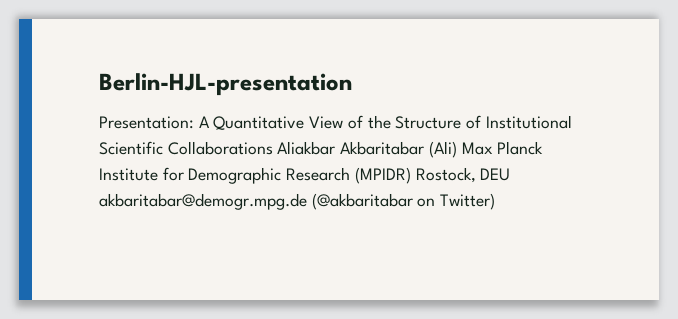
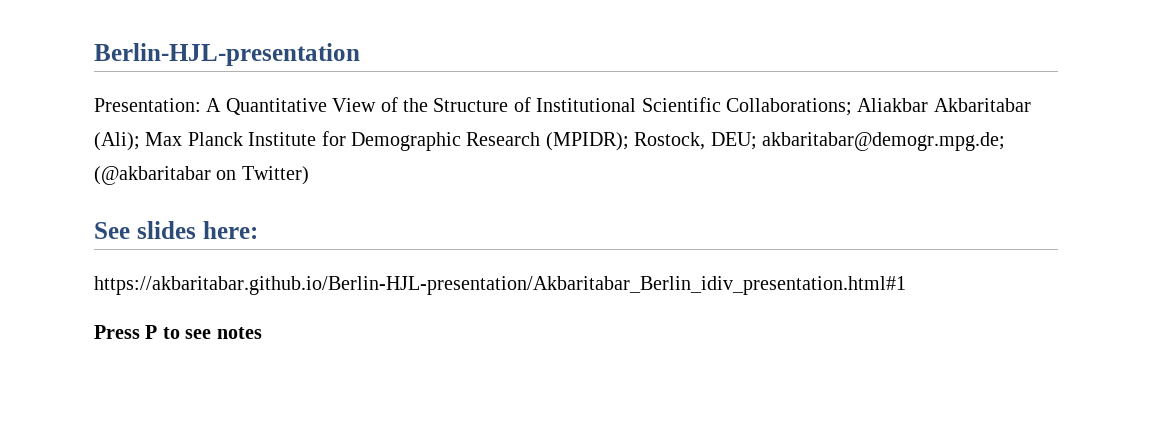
- Presentation: A Quantitative View of the Structure of Institutional Scientific Collaborations Aliakbar Akbaritabar (Ali) Max Planck Institute for Demographic Research (MPIDR) Rostock, DEU akbaritabar@demogr.mpg.de (@akbaritabar on Twitter)
+ Presentation: A Quantitative View of the Structure of Institutional Scientific Collaborations; Aliakbar Akbaritabar (Ali); Max Planck Institute for Demographic Research (MPIDR); Rostock, DEU; akbaritabar@demogr.mpg.de; (@akbaritabar on Twitter)
+ See slides here:
+ https://akbaritabar.github.io/Berlin-HJL-presentation/Akbaritabar_Berlin_idiv_presentation.html#1
+ Press P to see notes

